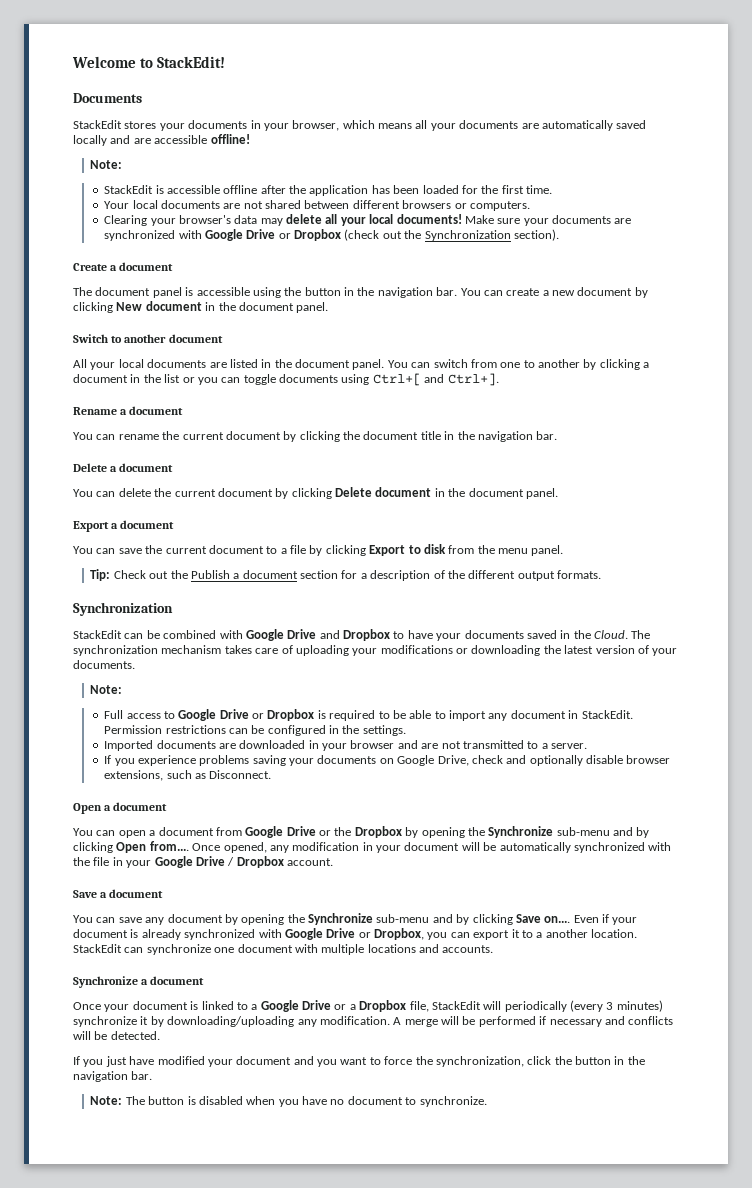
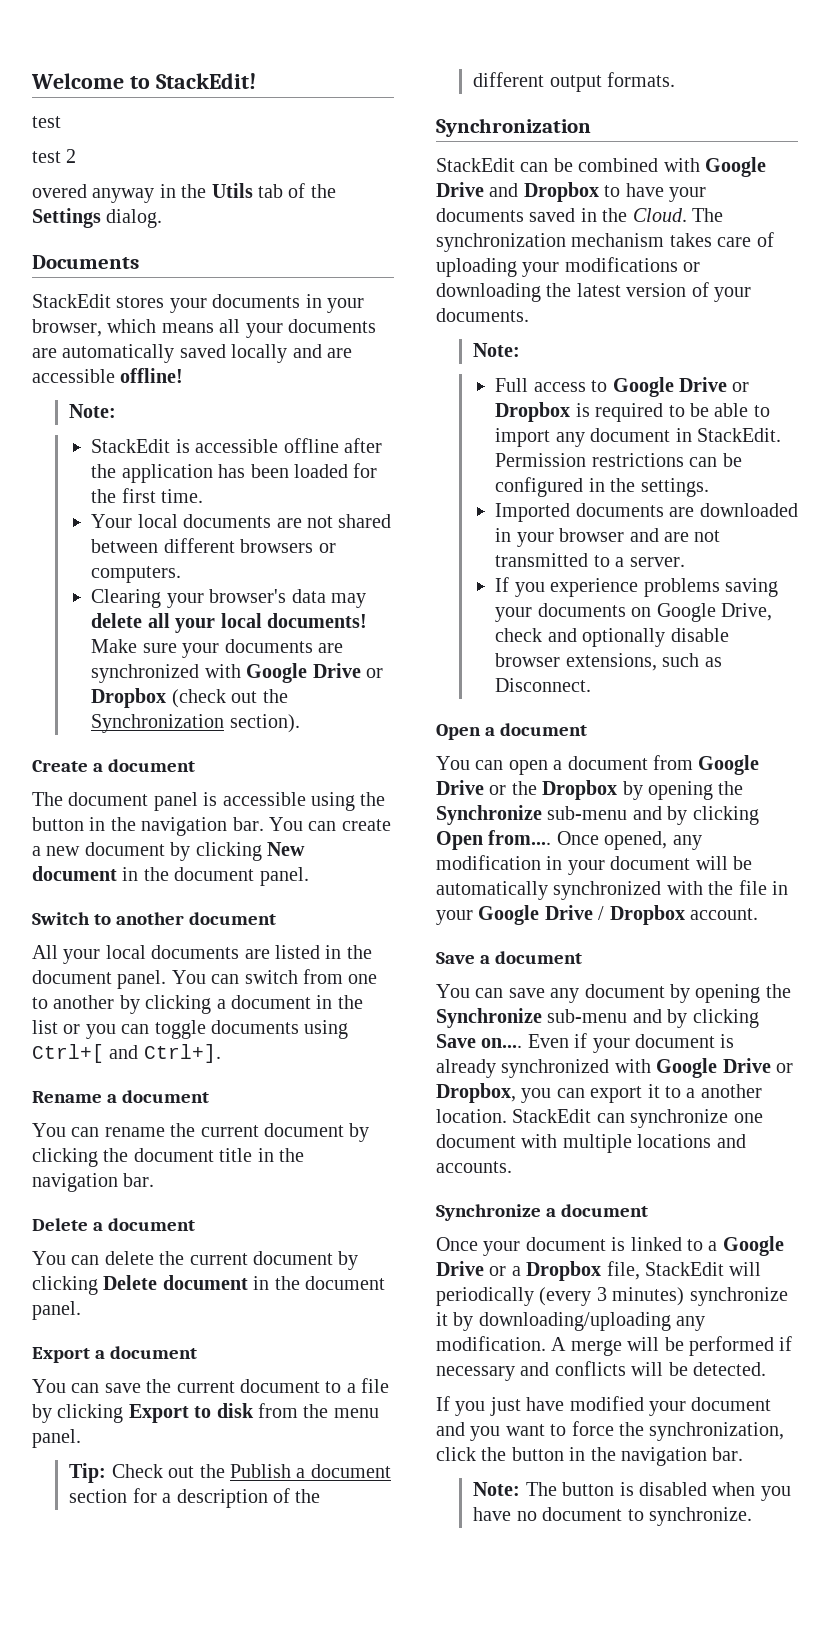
  Welcome to StackEdit!
+ test
+ test 2
+ overed anyway in the Utils tab of the Settings dialog.

